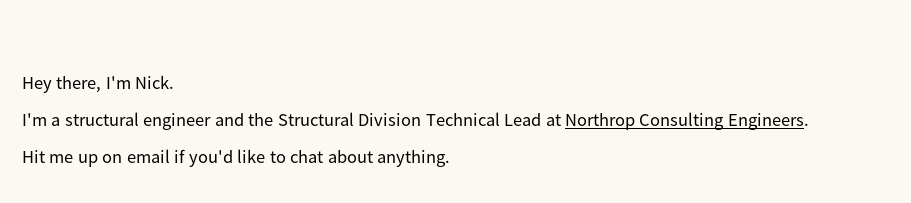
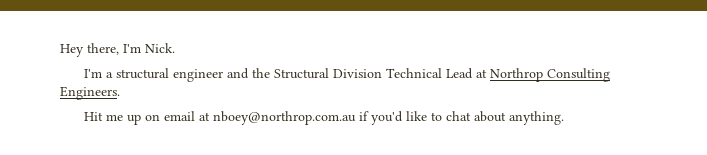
- Hit me up on email if you'd like to chat about anything.
+ Hit me up on email at nboey@northrop.com.au if you'd like to chat about anything.

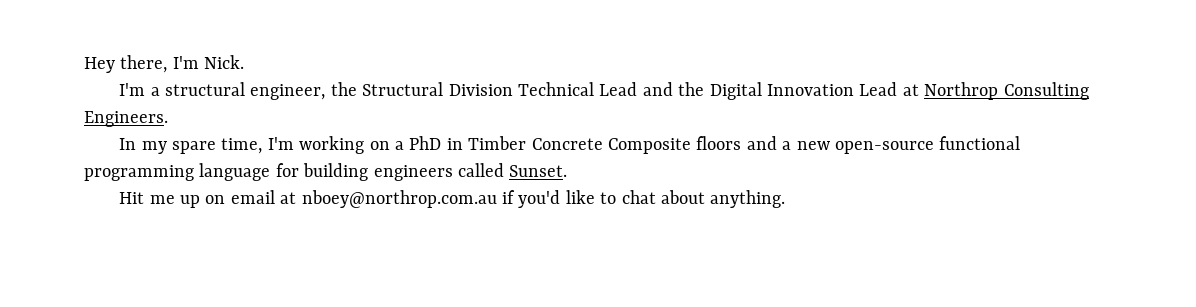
- I'm a structural engineer and the Structural Division Technical Lead at Northrop Consulting Engineers.
+ I'm a structural engineer, the Structural Division Technical Lead and the Digital Innovation Lead at Northrop Consulting Engineers.
+ In my spare time, I'm working on a PhD in Timber Concrete Composite floors and a new open-source functional programming language for building engineers called Sunset.

